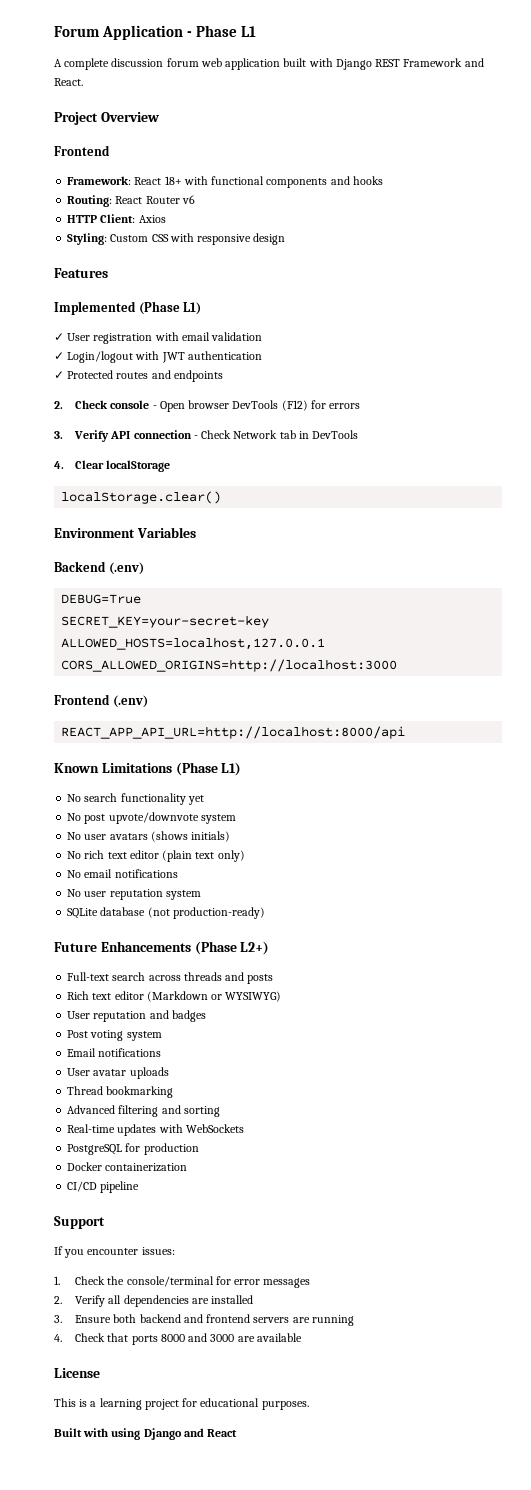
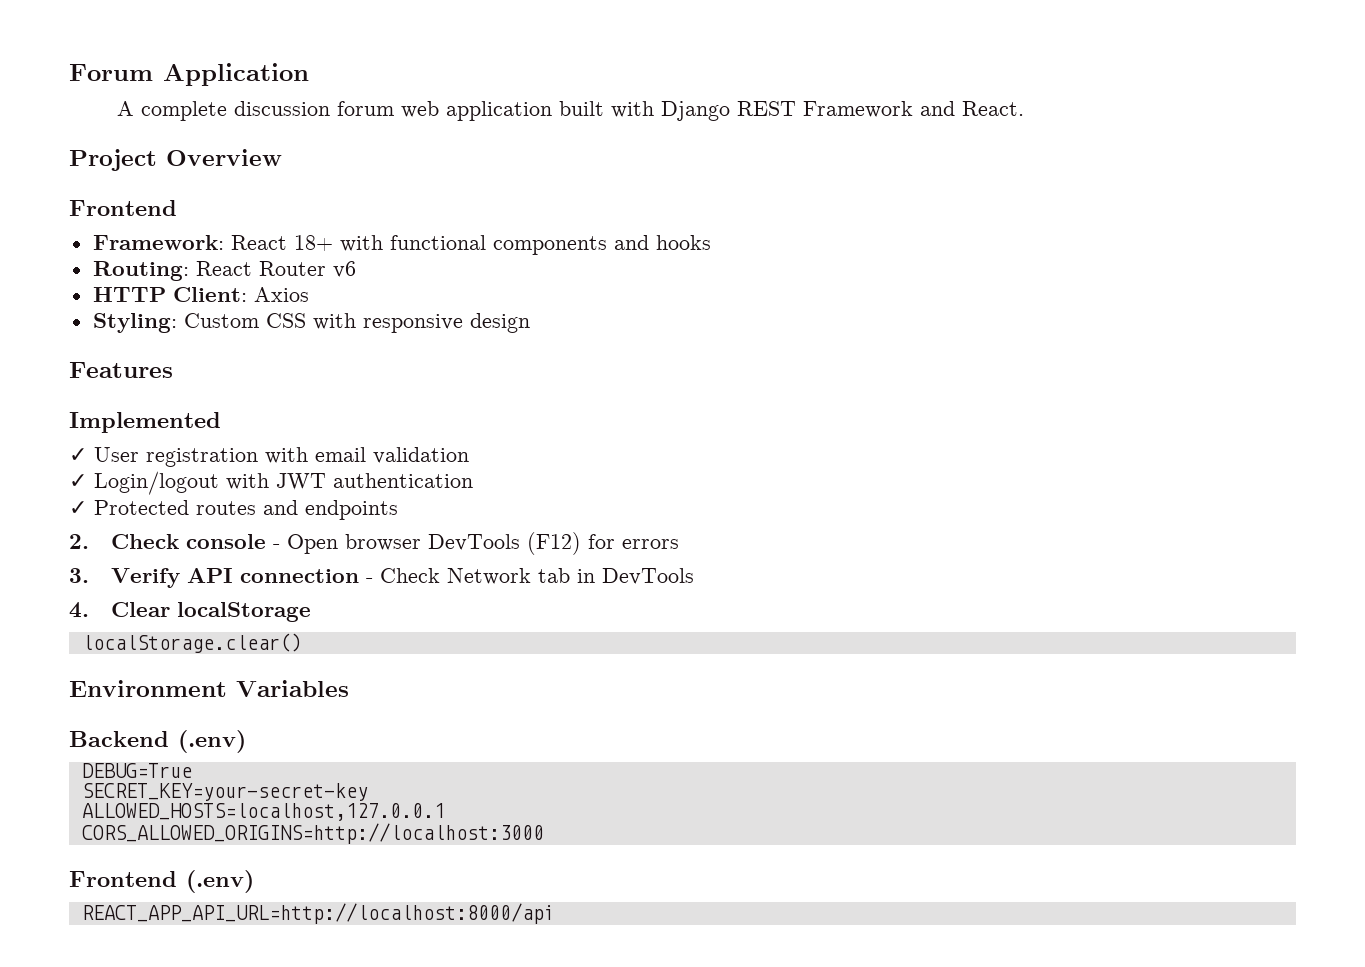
- Forum Application - Phase L1
+ Forum Application
- Implemented (Phase L1)
+ Implemented
- Known Limitations (Phase L1)
- No search functionality yet
- No post upvote/downvote system
- No user avatars (shows initials)
- No rich text editor (plain text only)
- No email notifications
- No user reputation system
- SQLite database (not production-ready)
- Future Enhancements (Phase L2+)
- Full-text search across threads and posts
- Rich text editor (Markdown or WYSIWYG)
- User reputation and badges
- Post voting system
- Email notifications
- User avatar uploads
- Thread bookmarking
- Advanced filtering and sorting
- Real-time updates with WebSockets
- PostgreSQL for production
- Docker containerization
- CI/CD pipeline
- Support
- If you encounter issues:
- 1. Check the console/terminal for error messages
- 2. Verify all dependencies are installed
- 3. Ensure both backend and frontend servers are running
- 4. Check that ports 8000 and 3000 are available
- License
- This is a learning project for educational purposes.
- Built with using Django and React

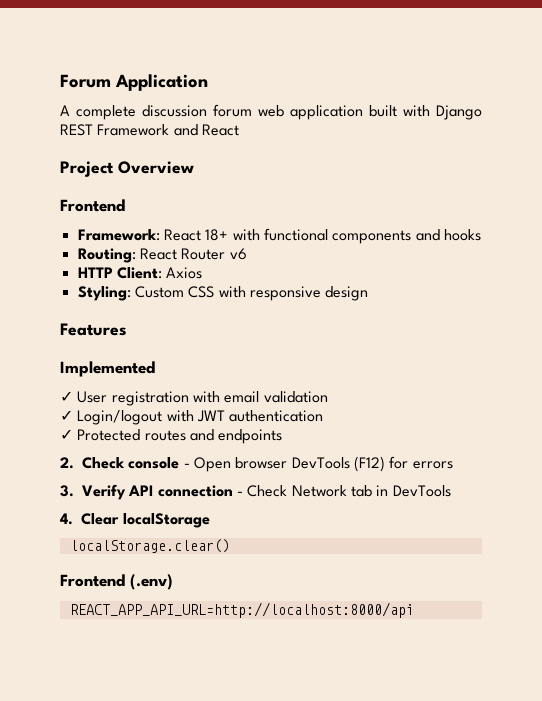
- A complete discussion forum web application built with Django REST Framework and React.
+ A complete discussion forum web application built with Django REST Framework and React
- Environment Variables
- Backend (.env)
- DEBUG=True
- SECRET_KEY=your-secret-key
- ALLOWED_HOSTS=localhost,127.0.0.1
- CORS_ALLOWED_ORIGINS=http://localhost:3000

